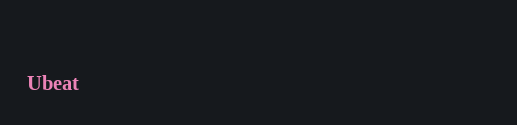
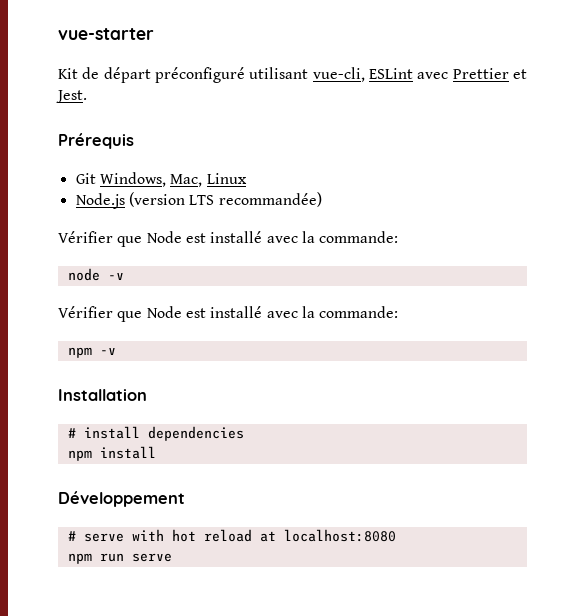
- Ubeat
+ vue-starter
+ Kit de départ préconfiguré utilisant vue-cli, ESLint avec Prettier et Jest.
+ Prérequis
+ Git Windows, Mac, Linux
+ Node.js (version LTS recommandée)
+ Vérifier que Node est installé avec la commande:
+ node -v
+ Vérifier que Node est installé avec la commande:
+ npm -v
+ Installation
+ # install dependencies
+ npm install
+ Développement
+ # serve with hot reload at localhost:8080
+ npm run serve

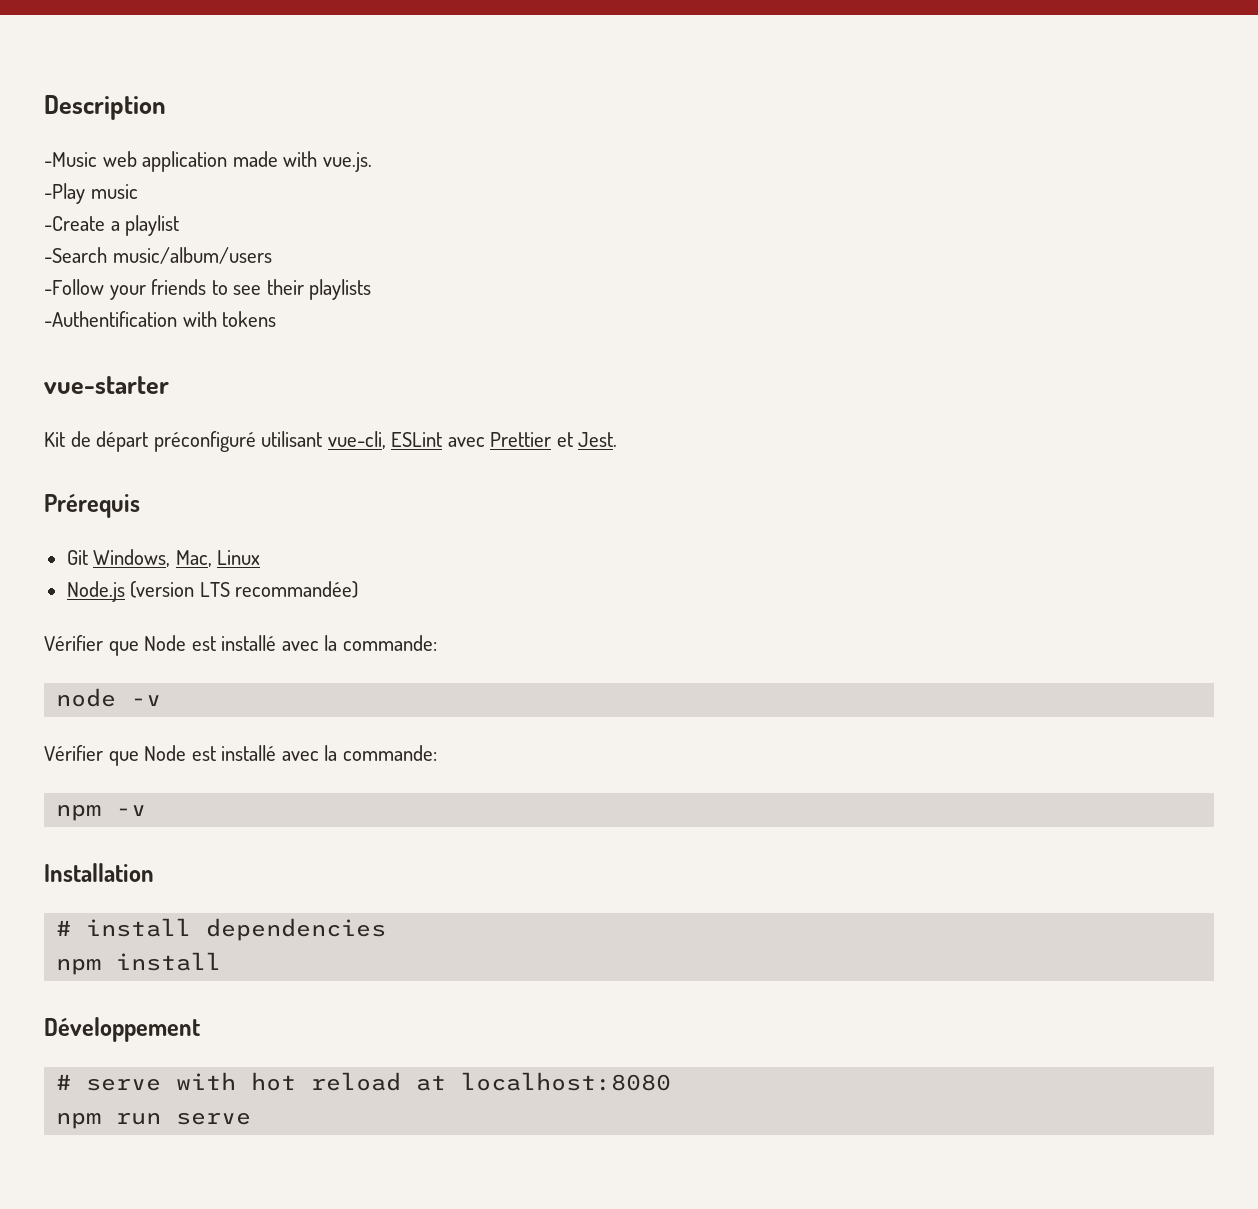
+ Description
+ -Music web application made with vue.js.
+ -Play music
+ -Create a playlist
+ -Search music/album/users
+ -Follow your friends to see their playlists
+ -Authentification with tokens

